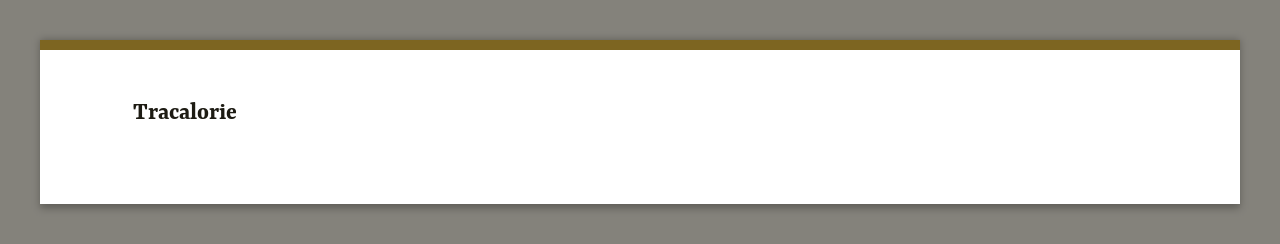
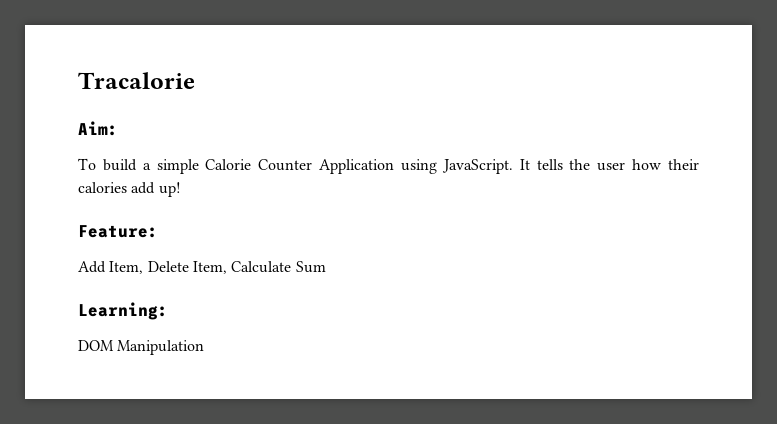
+ Aim:
+ To build a simple Calorie Counter Application using JavaScript. It tells the user how their calories add up!
+ Feature:
+ Add Item, Delete Item, Calculate Sum
+ Learning:
+ DOM Manipulation

